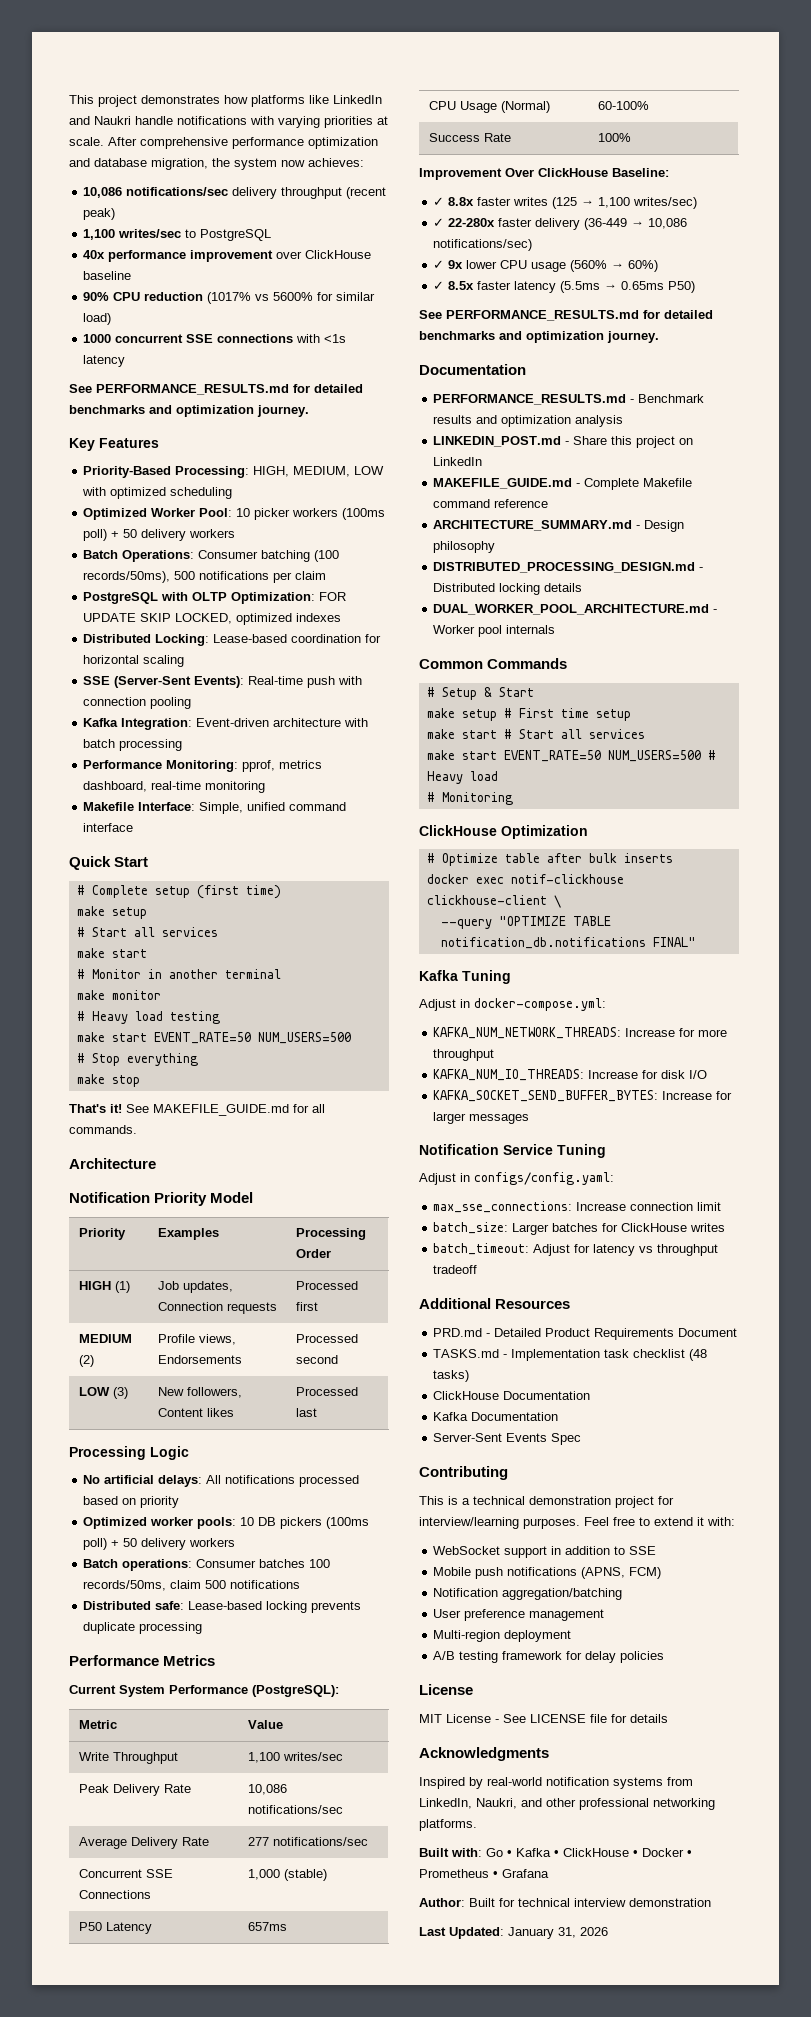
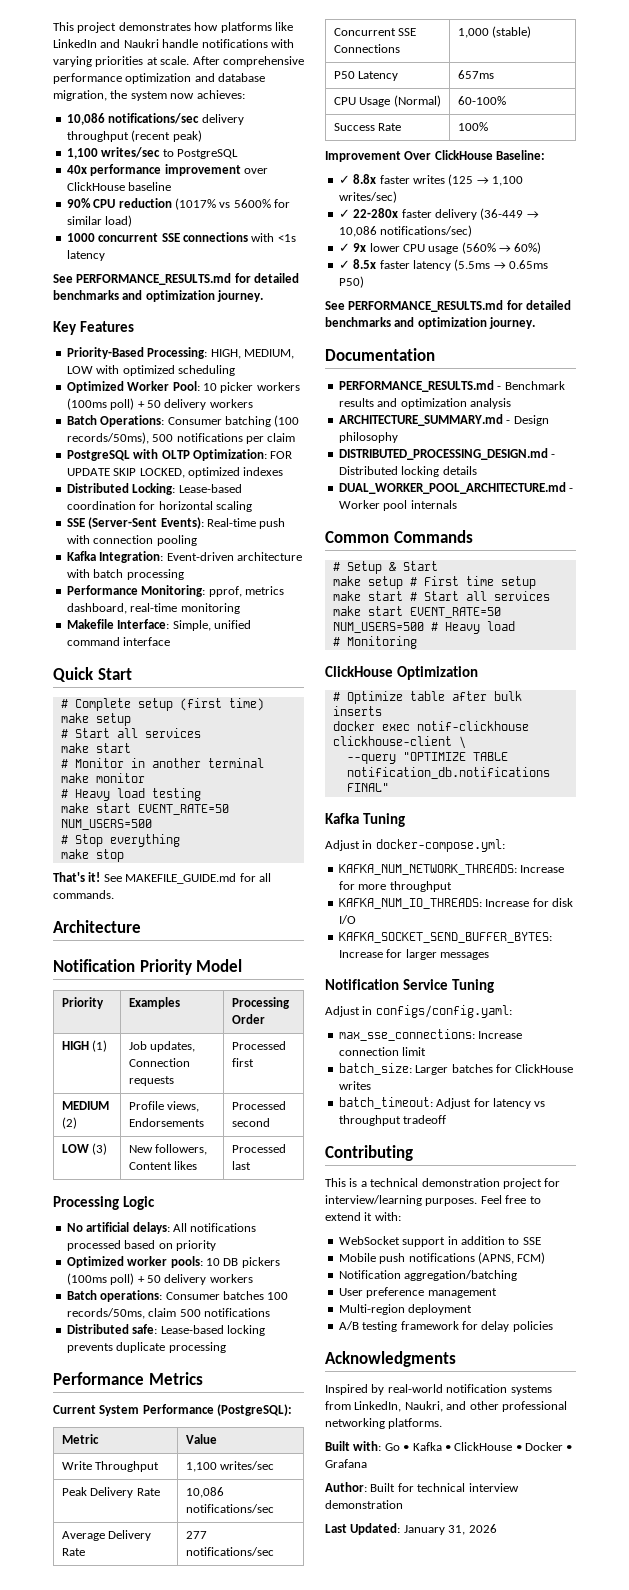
- LINKEDIN_POST.md - Share this project on LinkedIn
- MAKEFILE_GUIDE.md - Complete Makefile command reference
- Additional Resources
- PRD.md - Detailed Product Requirements Document
- TASKS.md - Implementation task checklist (48 tasks)
- ClickHouse Documentation
- Kafka Documentation
- Server-Sent Events Spec
  A/B testing framework for delay policies
- License
- MIT License - See LICENSE file for details
- Built with: Go • Kafka • ClickHouse • Docker • Prometheus • Grafana
+ Built with: Go • Kafka • ClickHouse • Docker • Grafana

